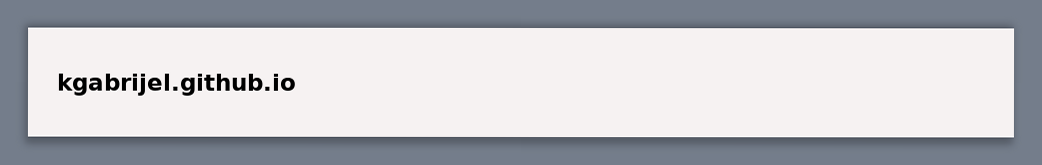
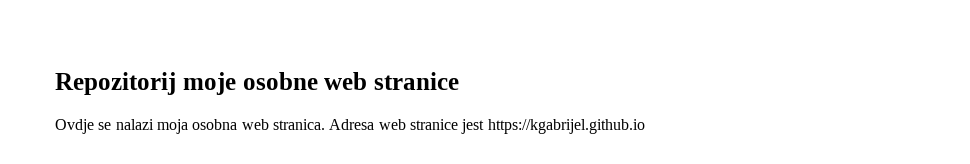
- kgabrijel.github.io
+ Repozitorij moje osobne web stranice
+ Ovdje se nalazi moja osobna web stranica. Adresa web stranice jest https://kgabrijel.github.io

